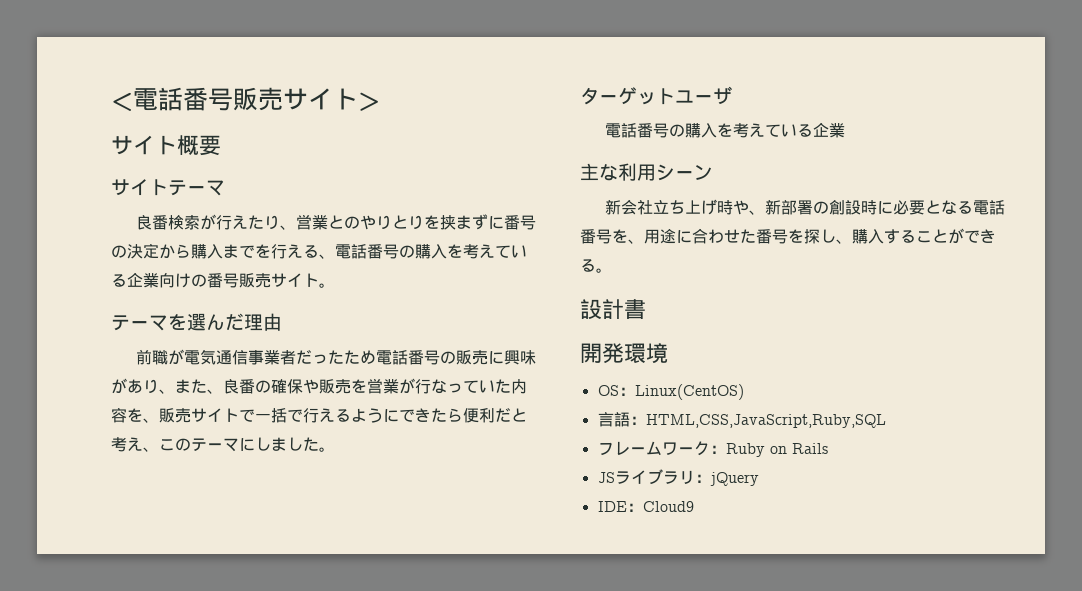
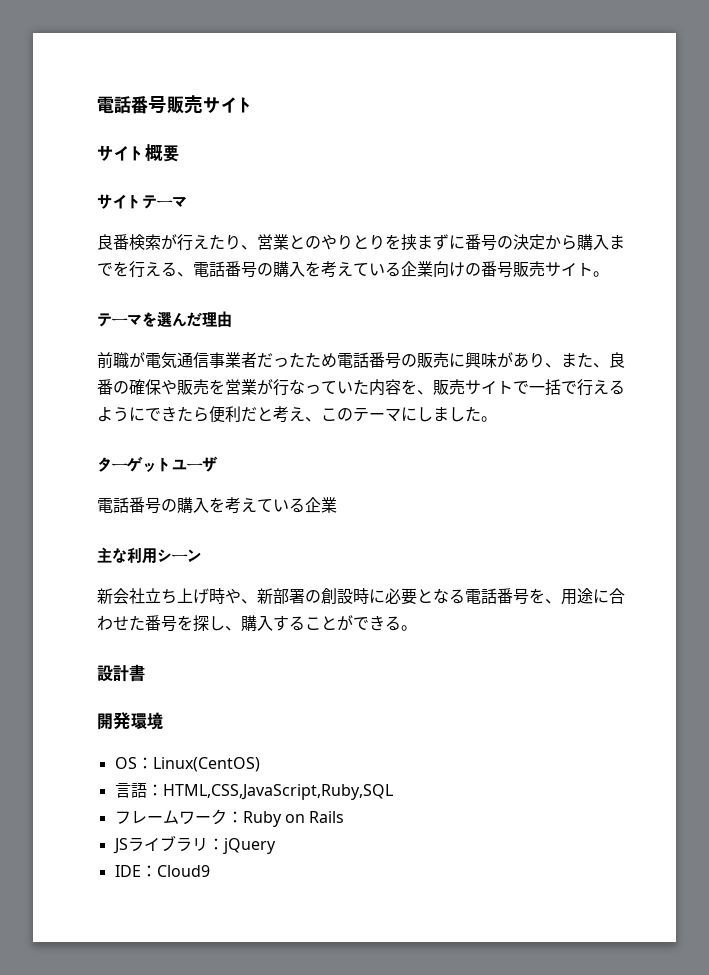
- <電話番号販売サイト>
+ 電話番号販売サイト

